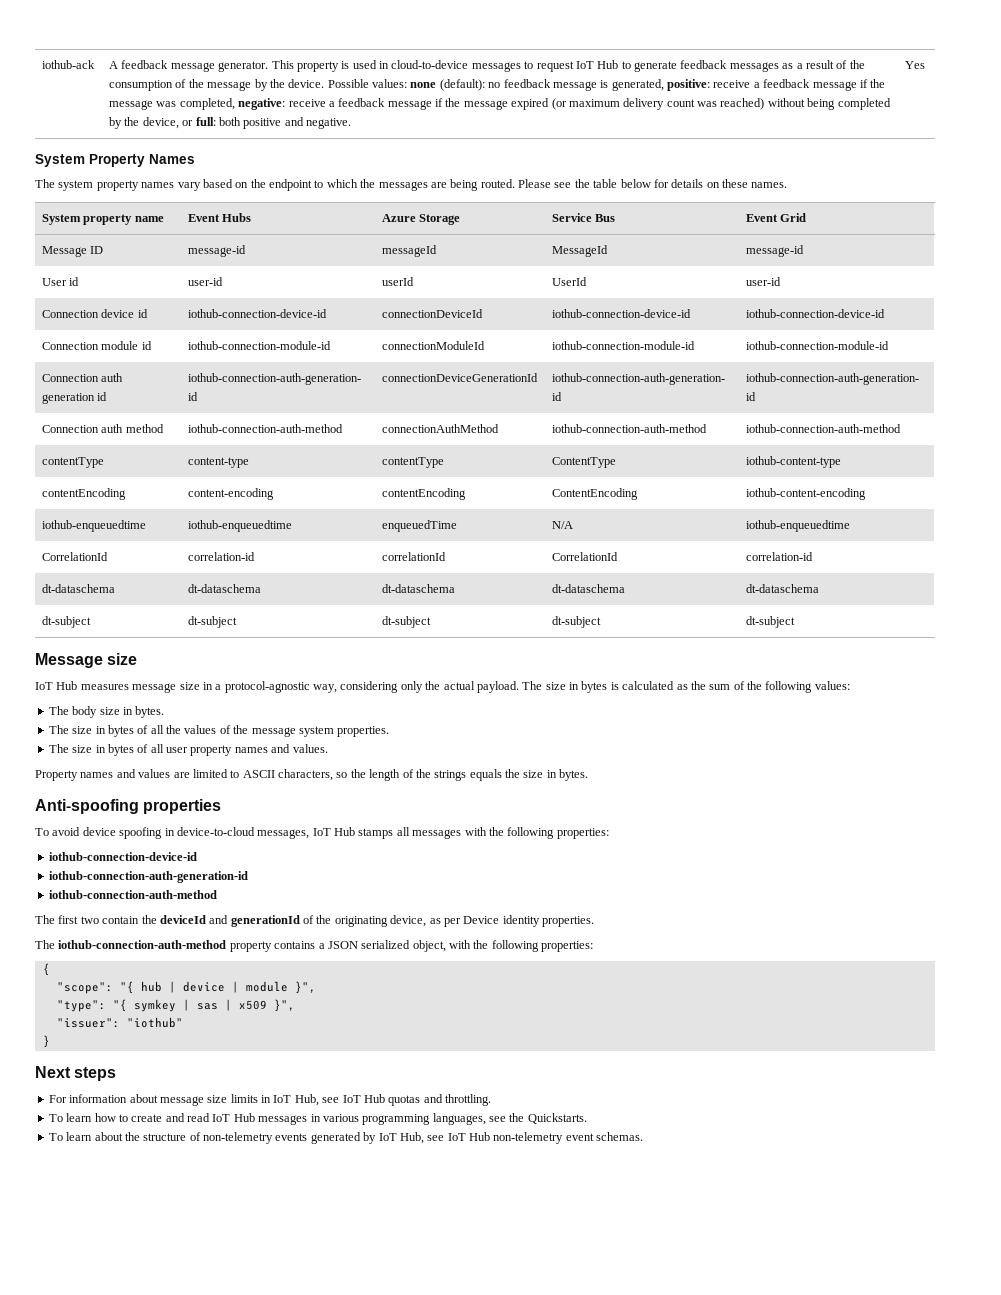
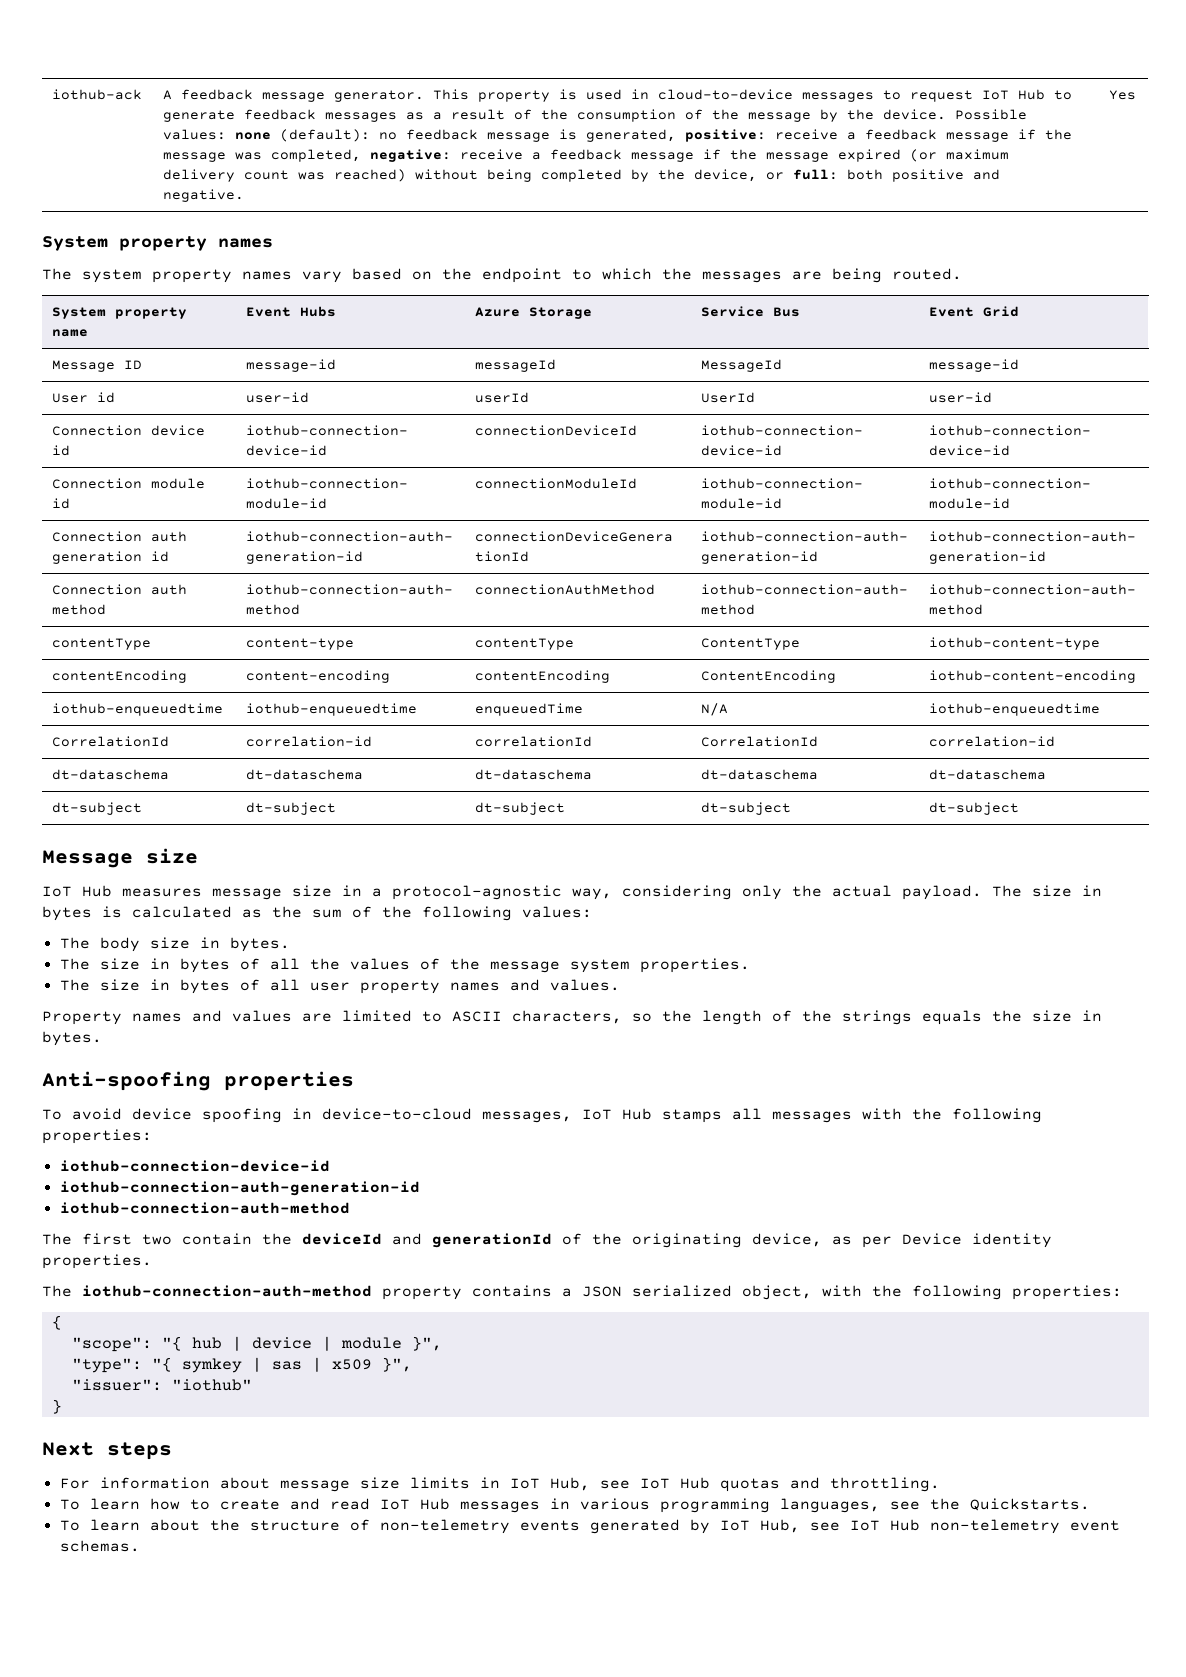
- System Property Names
+ System property names
- Please see the table below for details on these names.

